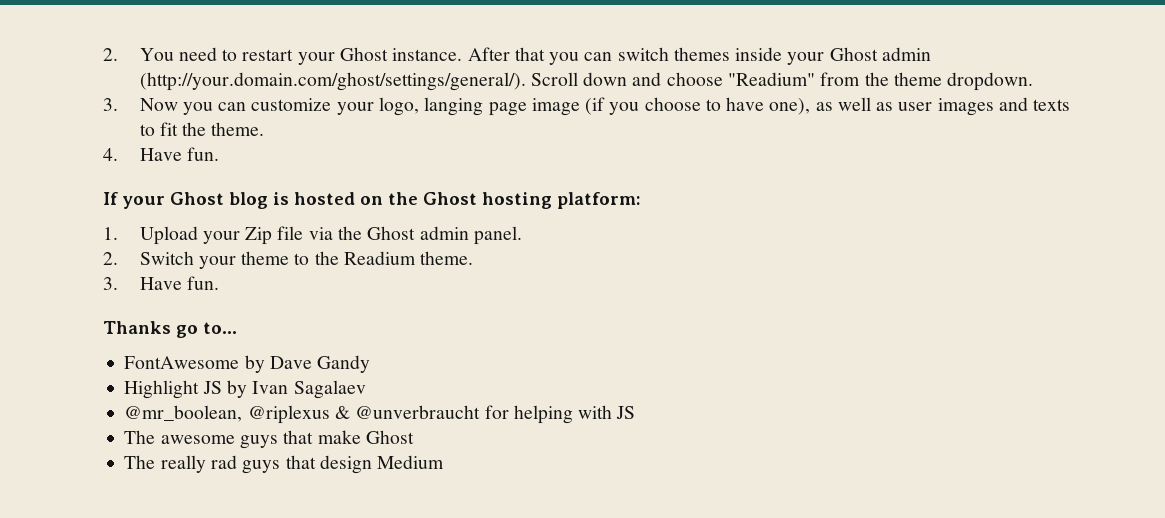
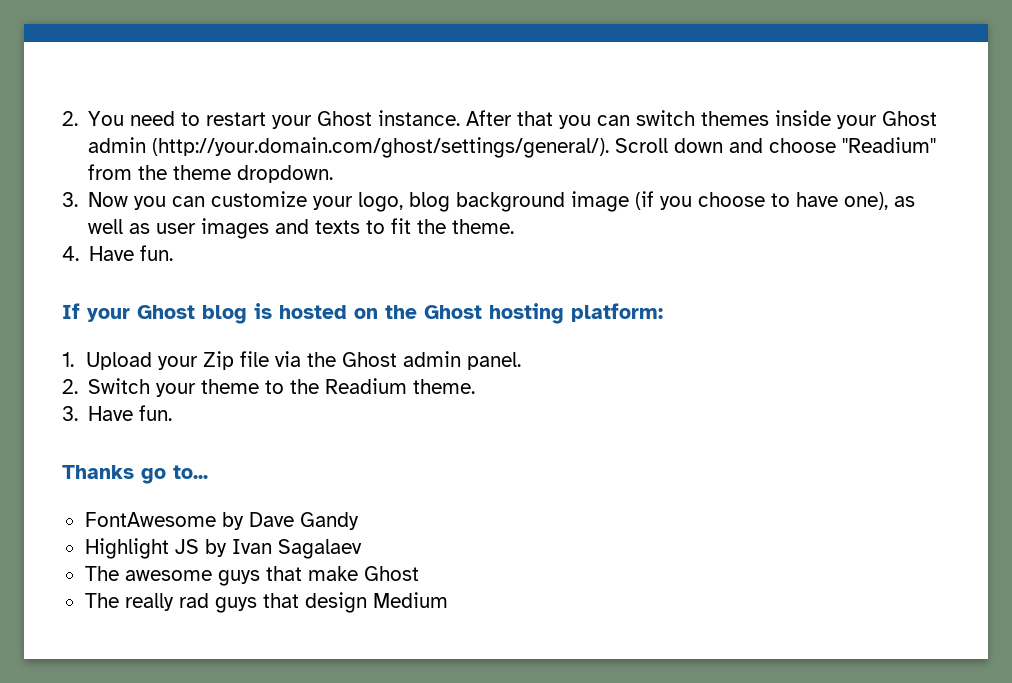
- 3. Now you can customize your logo, langing page image (if you choose to have one), as well as user images and texts to fit the theme.
+ 3. Now you can customize your logo, blog background image (if you choose to have one), as well as user images and texts to fit the theme.
- @mr_boolean, @riplexus & @unverbraucht for helping with JS

